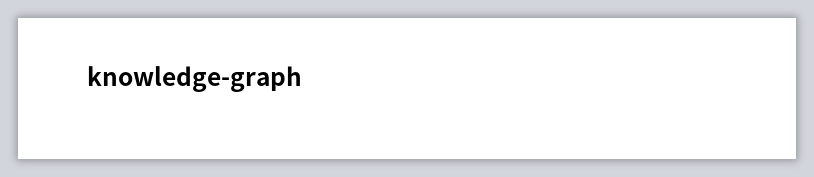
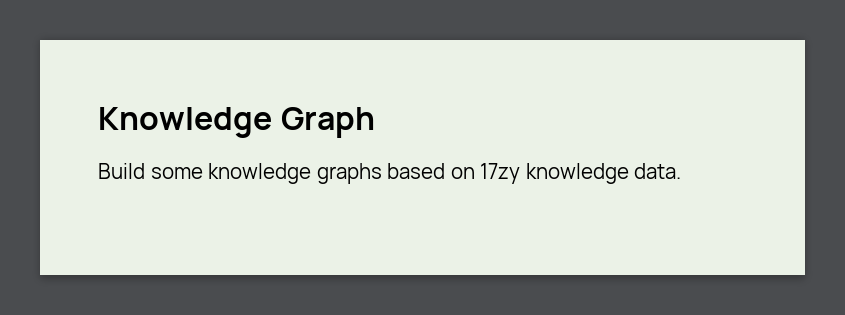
- knowledge-graph
+ Knowledge Graph
+ Build some knowledge graphs based on 17zy knowledge data.

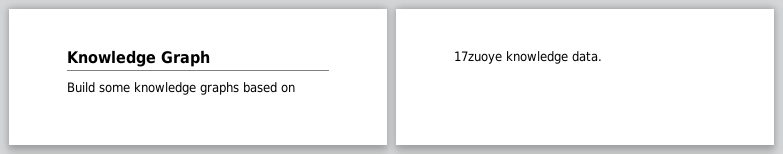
- Build some knowledge graphs based on 17zy knowledge data.
+ Build some knowledge graphs based on 17zuoye knowledge data.

